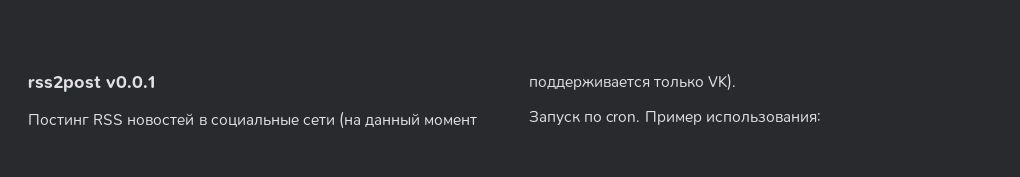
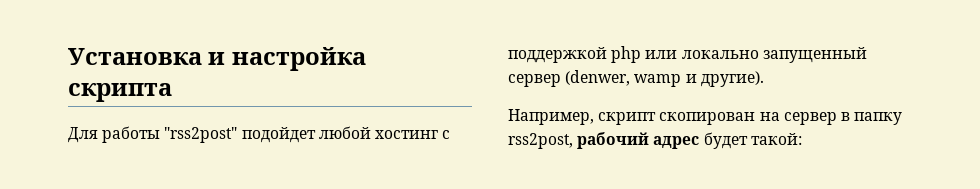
- rss2post v0.0.1
- Постинг RSS новостей в социальные сети (на данный момент поддерживается только VK).
- Запуск по cron. Пример использования:
+ Установка и настройка скрипта
+ Для работы "rss2post" подойдет любой хостинг с поддержкой php или локально запущенный сервер (denwer, wamp и другие).
+ Например, скрипт скопирован на сервер в папку rss2post, рабочий адрес будет такой:

